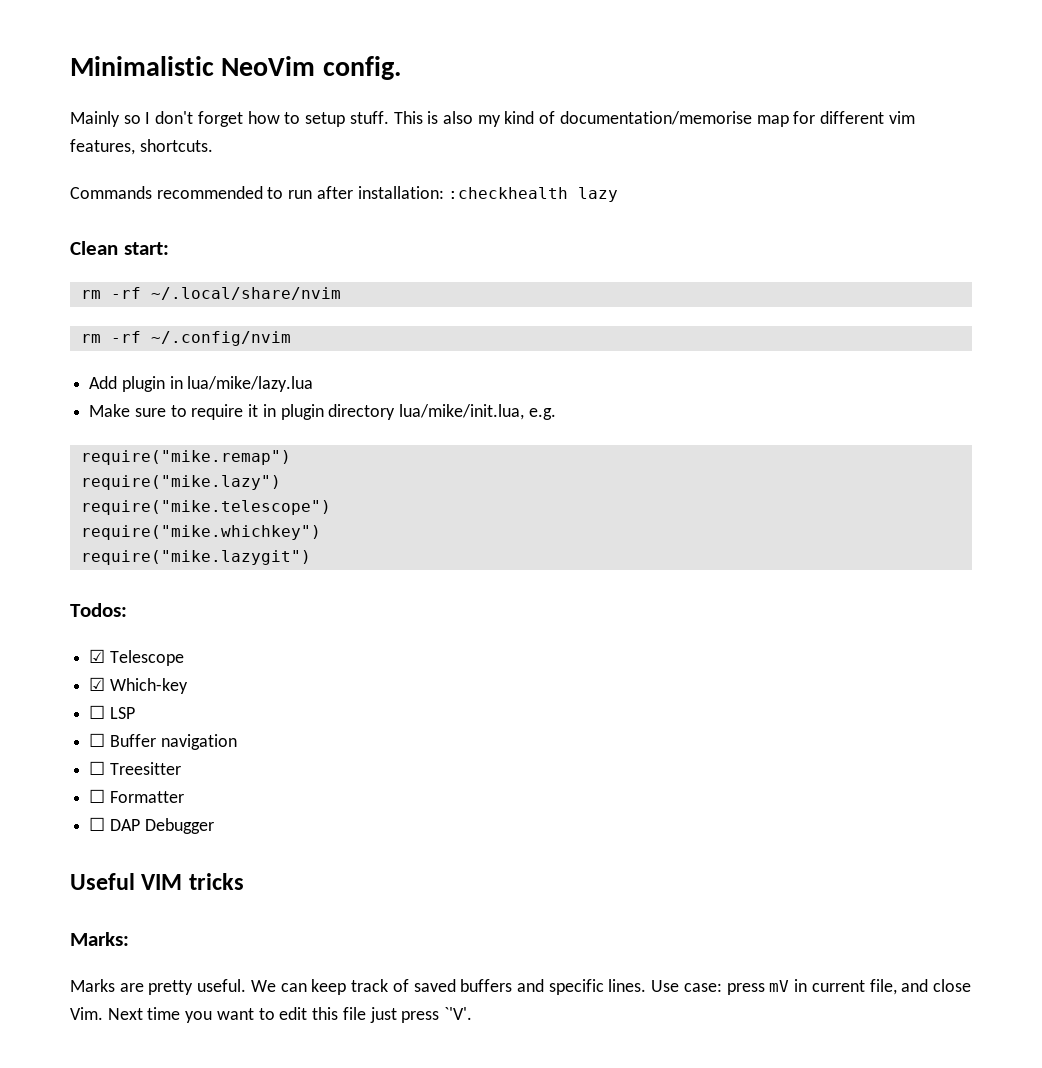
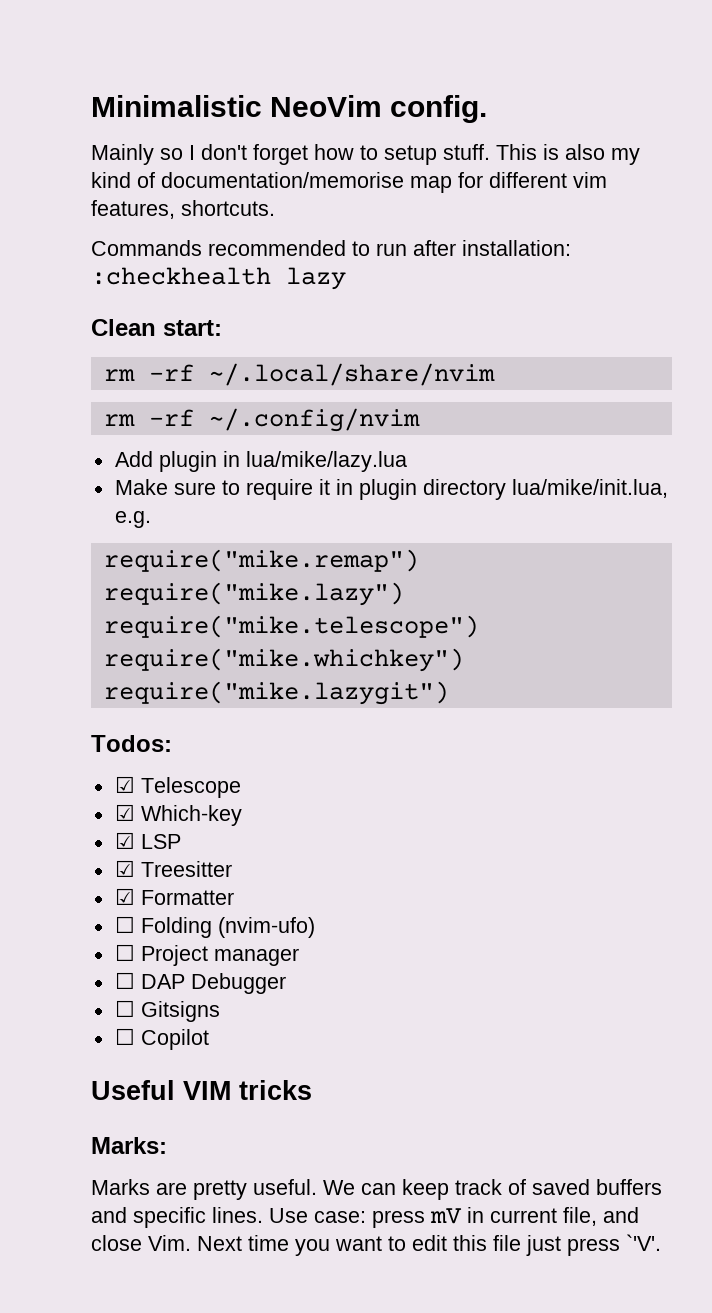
- ☐ LSP
+ ☑ LSP
- ☐ Buffer navigation
- ☐ Treesitter
- ☐ Formatter
+ ☑ Treesitter
+ ☑ Formatter
+ ☐ Folding (nvim-ufo)
+ ☐ Project manager
+ ☐ Gitsigns
+ ☐ Copilot

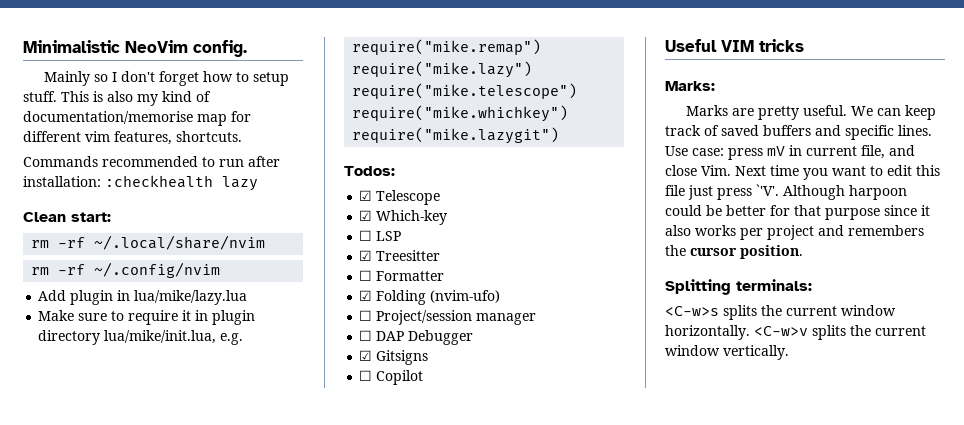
- ☑ LSP
+ ☐ LSP
- ☑ Formatter
+ ☐ Formatter
- ☐ Folding (nvim-ufo)
+ ☑ Folding (nvim-ufo)
- ☐ Project manager
+ ☐ Project/session manager
- ☐ Gitsigns
+ ☑ Gitsigns
+ Although harpoon could be better for that purpose since it also works per project and remembers the cursor position.
+ Splitting terminals:
+ <C-w>s splits the current window horizontally. <C-w>v splits the current window vertically.

